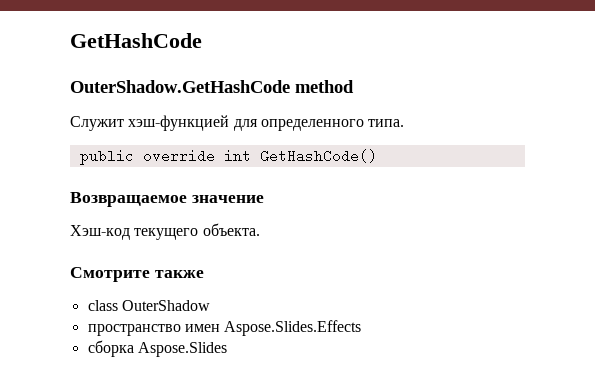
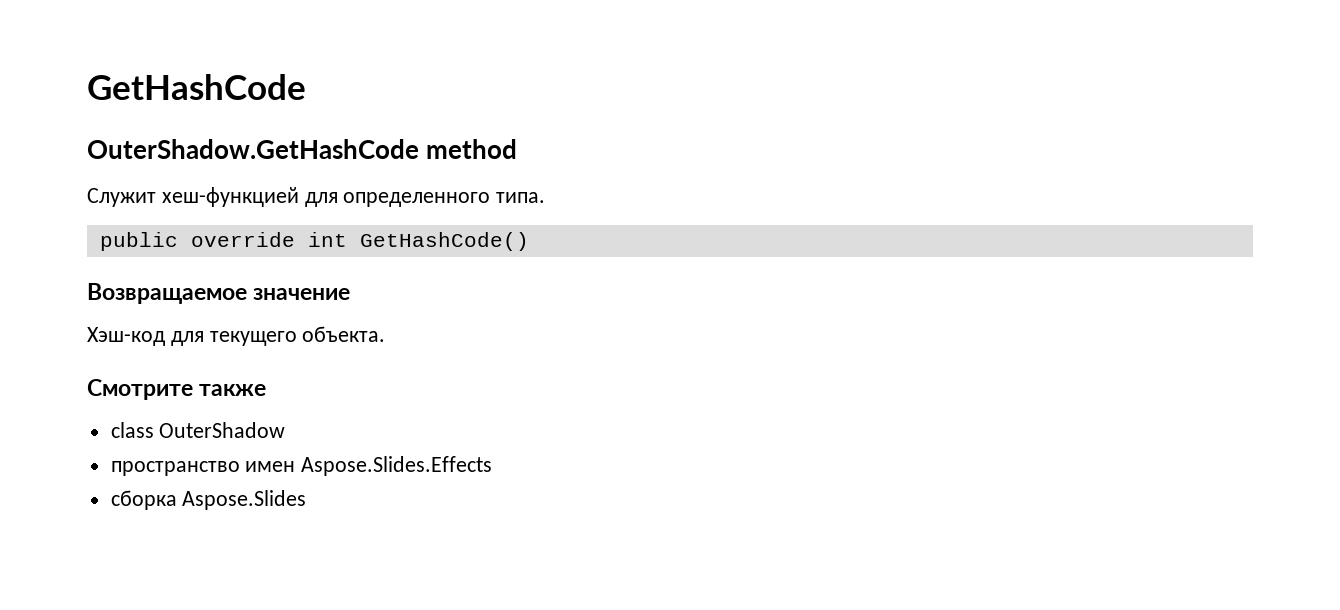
- Служит хэш-функцией для определенного типа.
+ Служит хеш-функцией для определенного типа.
- Хэш-код текущего объекта.
+ Хэш-код для текущего объекта.

